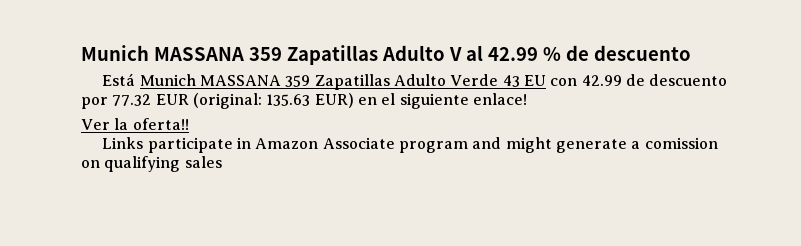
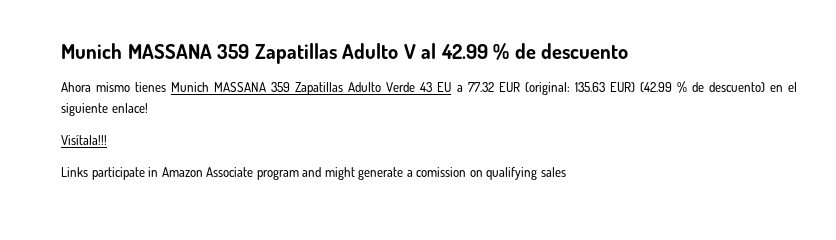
- Está Munich MASSANA 359 Zapatillas Adulto Verde 43 EU con 42.99 de descuento por 77.32 EUR (original: 135.63 EUR) en el siguiente enlace!
+ Ahora mismo tienes Munich MASSANA 359 Zapatillas Adulto Verde 43 EU a 77.32 EUR (original: 135.63 EUR) (42.99 % de descuento) en el siguiente enlace!
- Ver la oferta!!
+ Visítala!!!

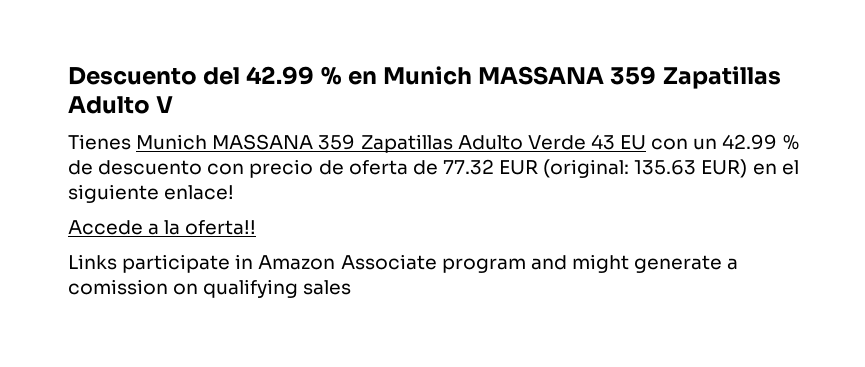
- Munich MASSANA 359 Zapatillas Adulto V al 42.99 % de descuento
- Ahora mismo tienes Munich MASSANA 359 Zapatillas Adulto Verde 43 EU a 77.32 EUR (original: 135.63 EUR) (42.99 % de descuento) en el siguiente enlace!
+ Descuento del 42.99 % en Munich MASSANA 359 Zapatillas Adulto V
+ Tienes Munich MASSANA 359 Zapatillas Adulto Verde 43 EU con un 42.99 % de descuento con precio de oferta de 77.32 EUR (original: 135.63 EUR) en el siguiente enlace!
- Visítala!!!
+ Accede a la oferta!!

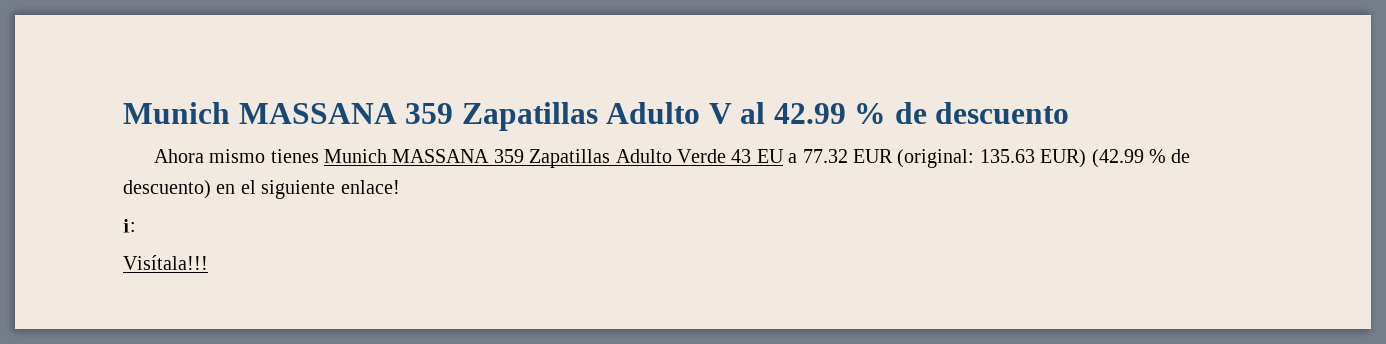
- Descuento del 42.99 % en Munich MASSANA 359 Zapatillas Adulto V
- Tienes Munich MASSANA 359 Zapatillas Adulto Verde 43 EU con un 42.99 % de descuento con precio de oferta de 77.32 EUR (original: 135.63 EUR) en el siguiente enlace!
+ Munich MASSANA 359 Zapatillas Adulto V al 42.99 % de descuento
+ Ahora mismo tienes Munich MASSANA 359 Zapatillas Adulto Verde 43 EU a 77.32 EUR (original: 135.63 EUR) (42.99 % de descuento) en el siguiente enlace!
- Accede a la oferta!!
- Links participate in Amazon Associate program and might generate a comission on qualifying sales
+ ℹ:
+ Visítala!!!

